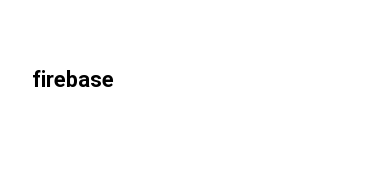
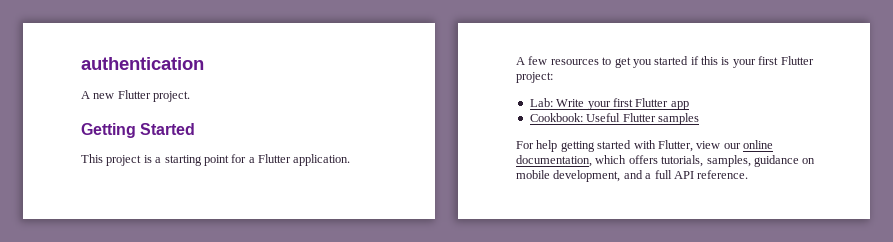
- firebase
+ authentication
+ A new Flutter project.
+ Getting Started
+ This project is a starting point for a Flutter application.
+ A few resources to get you started if this is your first Flutter project:
+ Lab: Write your first Flutter app
+ Cookbook: Useful Flutter samples
+ For help getting started with Flutter, view our online documentation, which offers tutorials, samples, guidance on mobile development, and a full API reference.

